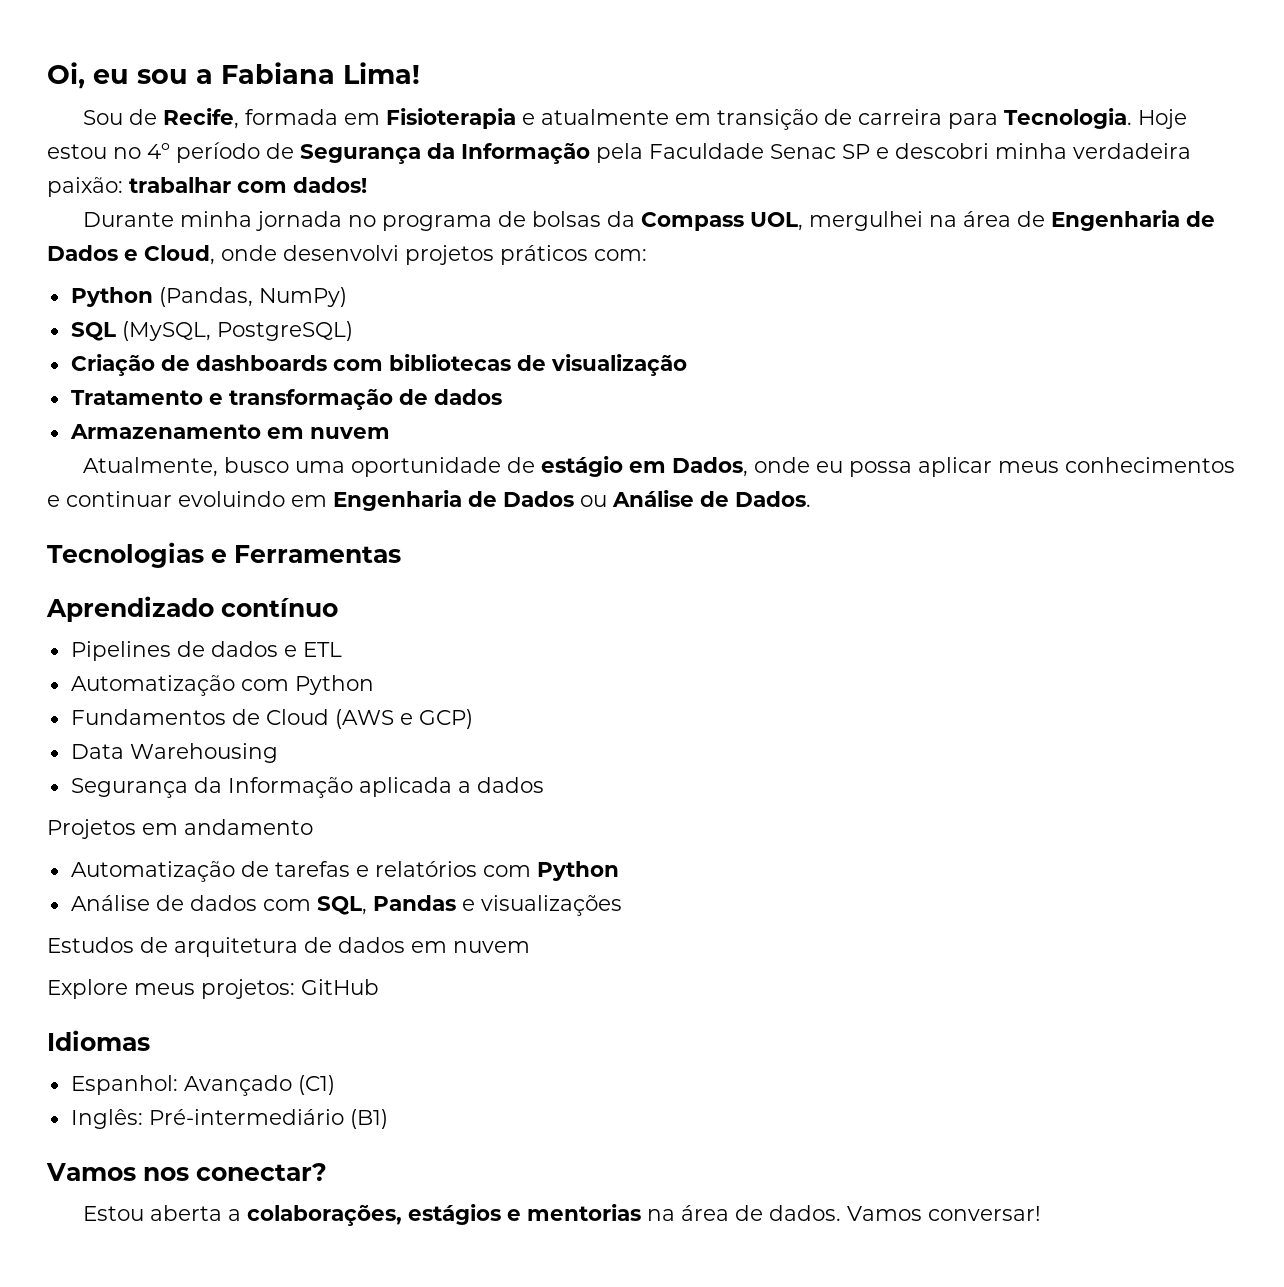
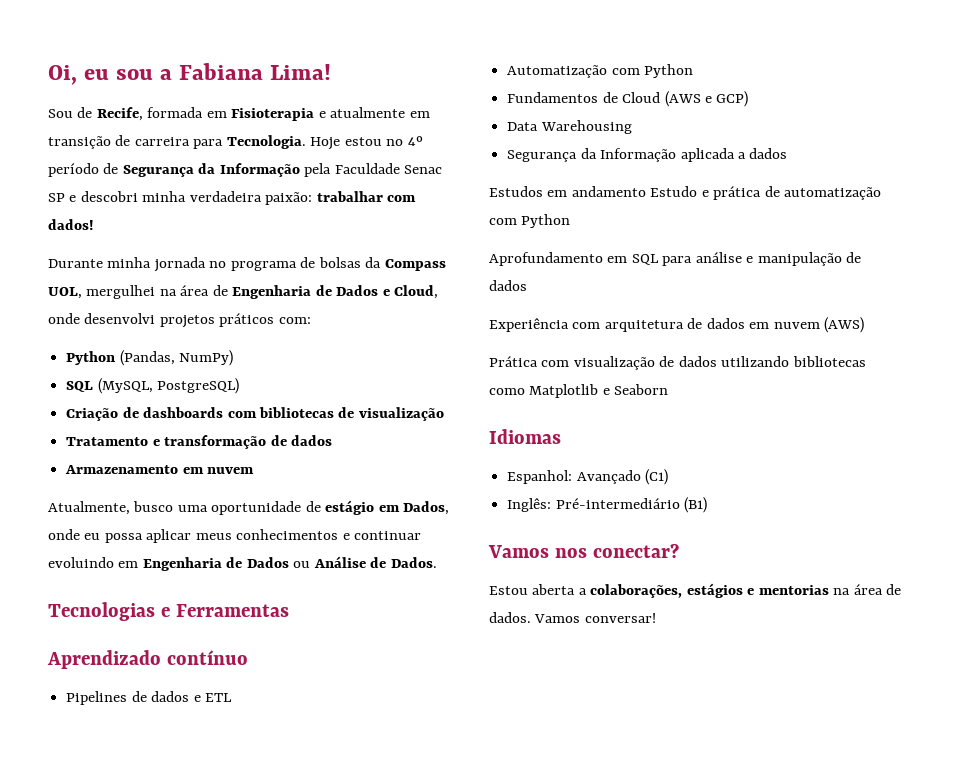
- Projetos em andamento
- Automatização de tarefas e relatórios com Python
- Análise de dados com SQL, Pandas e visualizações
- Estudos de arquitetura de dados em nuvem
- Explore meus projetos: GitHub
+ Estudos em andamento Estudo e prática de automatização com Python
+ Aprofundamento em SQL para análise e manipulação de dados
+ Experiência com arquitetura de dados em nuvem (AWS)
+ Prática com visualização de dados utilizando bibliotecas como Matplotlib e Seaborn

